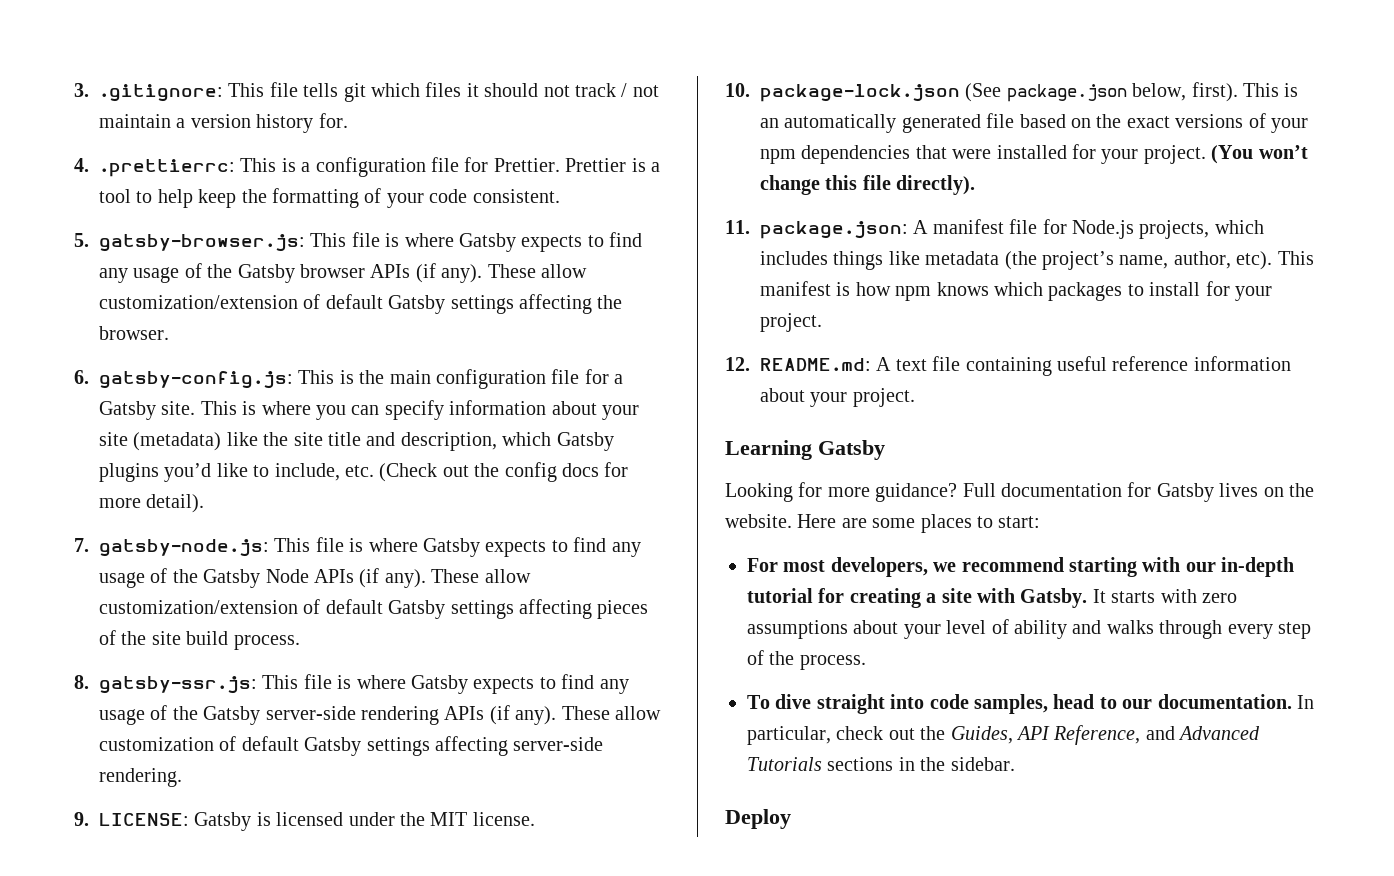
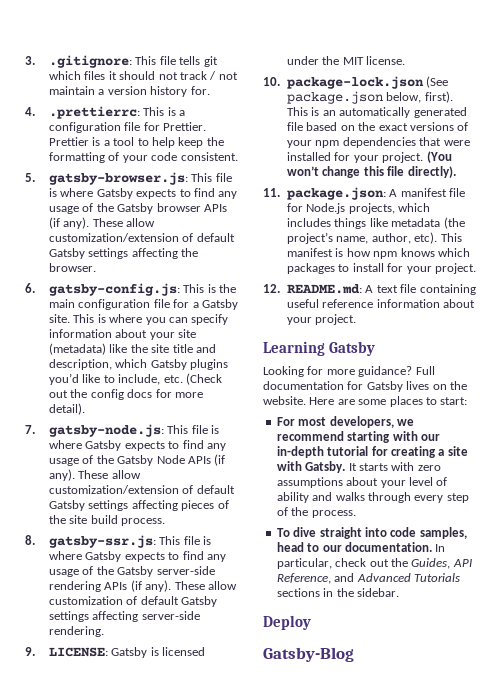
+ Gatsby-Blog

